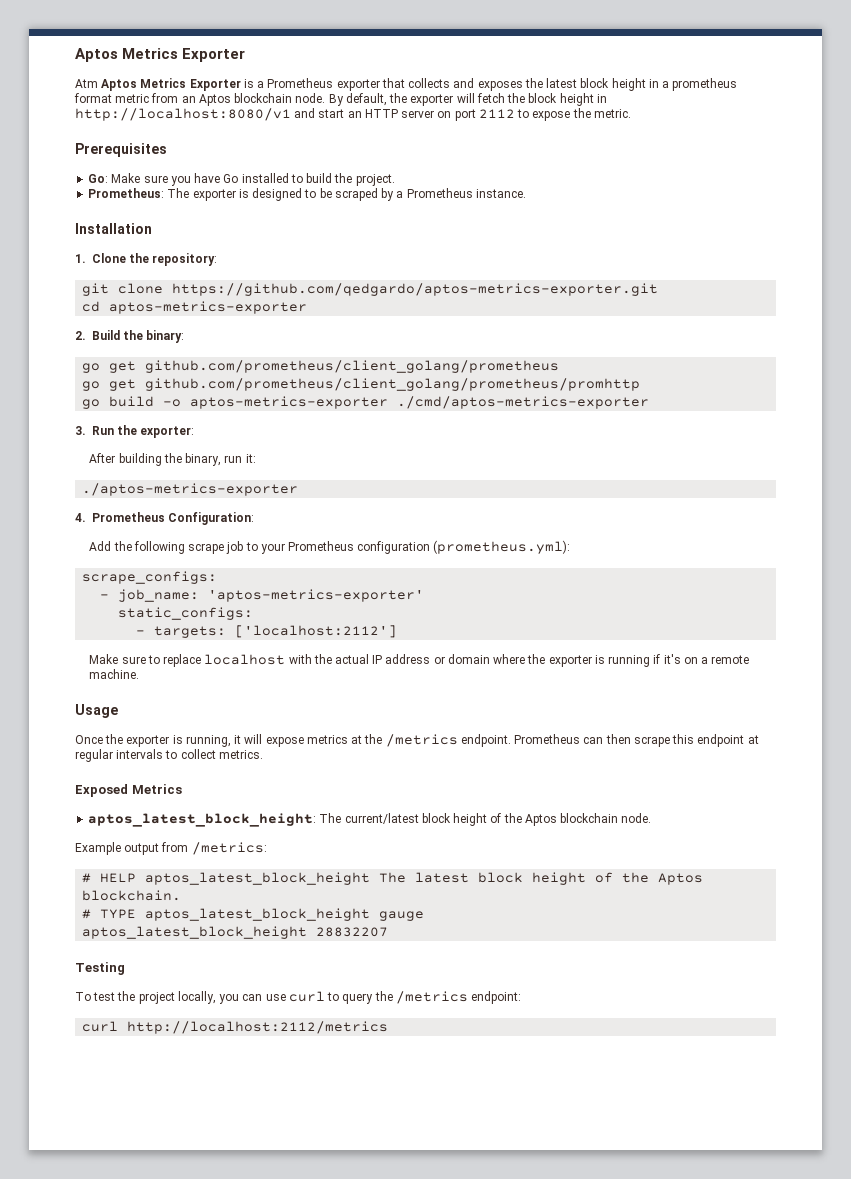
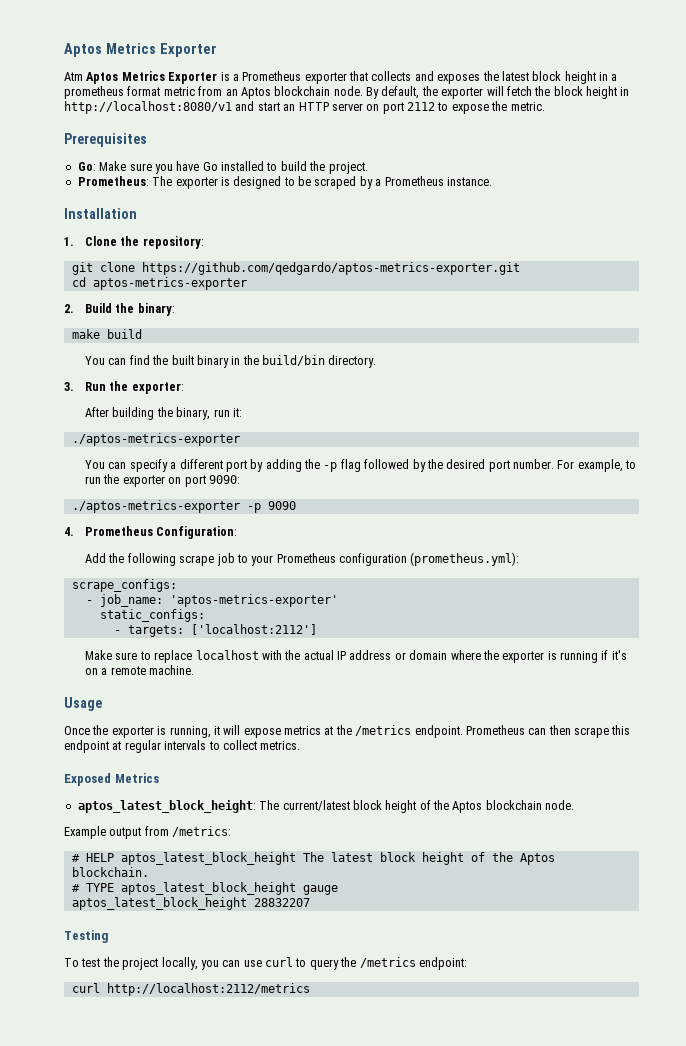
- go get github.com/prometheus/client_golang/prometheus
- go get github.com/prometheus/client_golang/prometheus/promhttp
- go build -o aptos-metrics-exporter ./cmd/aptos-metrics-exporter
+ make build
+ You can find the built binary in the build/bin directory.
+ You can specify a different port by adding the -p flag followed by the desired port number. For example, to run the exporter on port 9090:
+ ./aptos-metrics-exporter -p 9090

